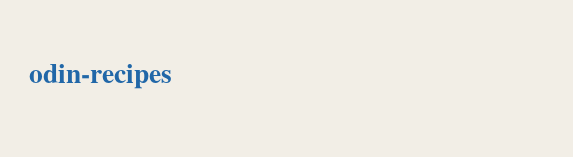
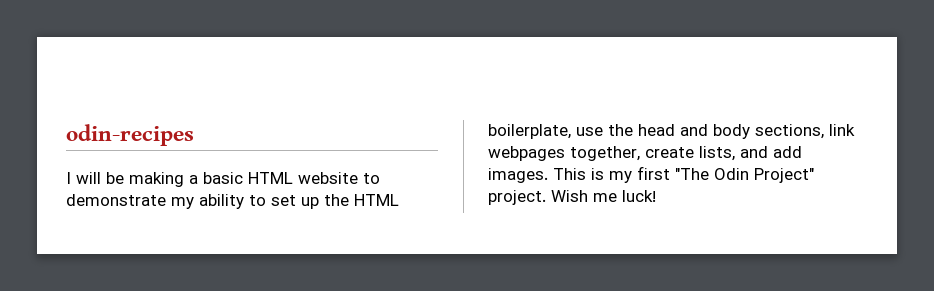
+ I will be making a basic HTML website to demonstrate my ability to set up the HTML boilerplate, use the head and body sections, link webpages together, create lists, and add images. This is my first "The Odin Project" project. Wish me luck!

